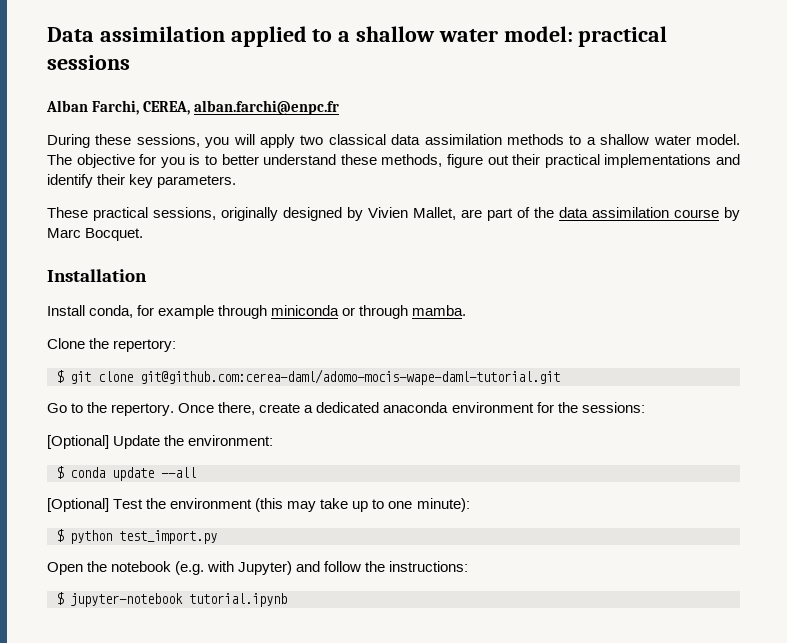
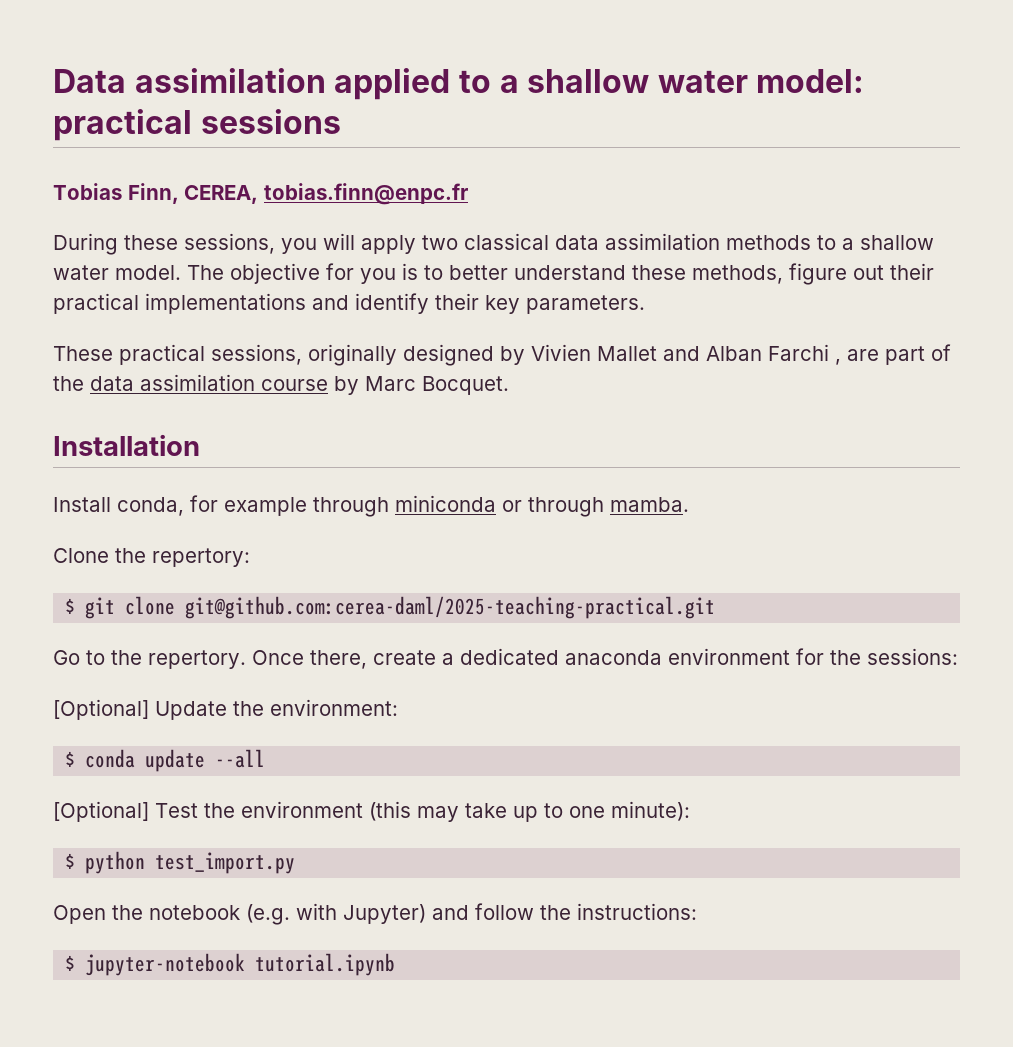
- Alban Farchi, CEREA, alban.farchi@enpc.fr
+ Tobias Finn, CEREA, tobias.finn@enpc.fr
- These practical sessions, originally designed by Vivien Mallet, are part of the data assimilation course by Marc Bocquet.
+ These practical sessions, originally designed by Vivien Mallet and Alban Farchi , are part of the data assimilation course by Marc Bocquet.
- $ git clone git@github.com:cerea-daml/adomo-mocis-wape-daml-tutorial.git
+ $ git clone git@github.com:cerea-daml/2025-teaching-practical.git

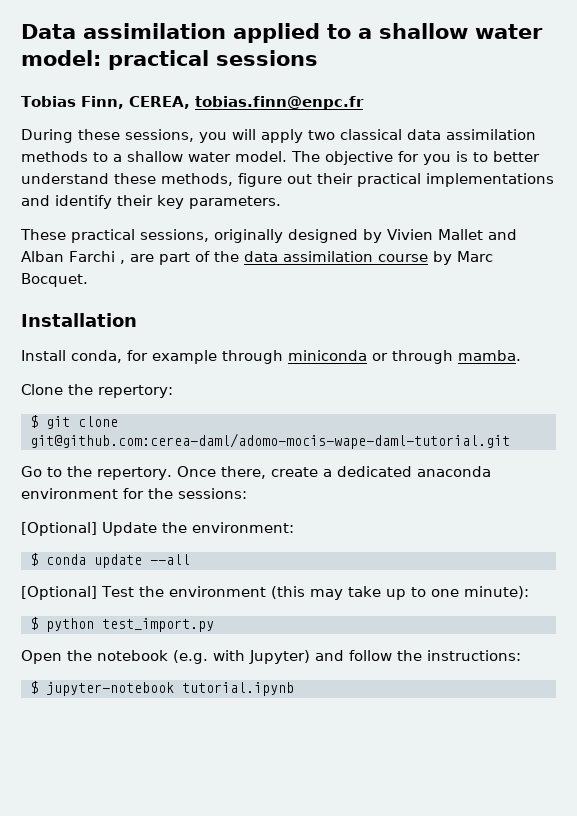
- $ git clone git@github.com:cerea-daml/2025-teaching-practical.git
+ $ git clone git@github.com:cerea-daml/adomo-mocis-wape-daml-tutorial.git

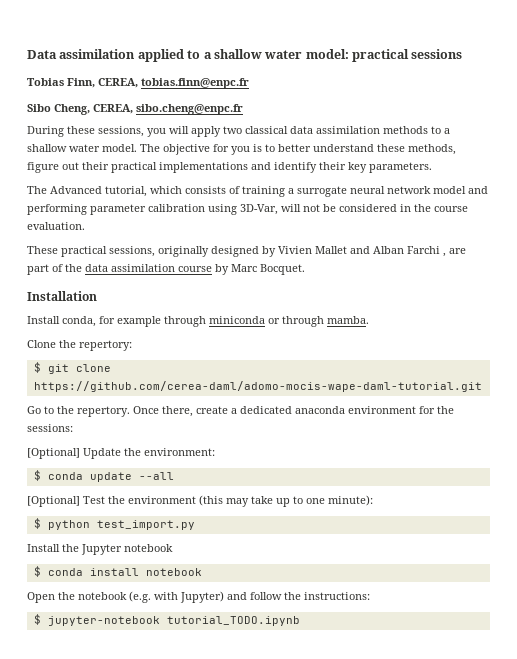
+ Sibo Cheng, CEREA, sibo.cheng@enpc.fr
+ The Advanced tutorial, which consists of training a surrogate neural network model and performing parameter calibration using 3D-Var, will not be considered in the course evaluation.
- $ git clone git@github.com:cerea-daml/adomo-mocis-wape-daml-tutorial.git
+ $ git clone https://github.com/cerea-daml/adomo-mocis-wape-daml-tutorial.git
+ Install the Jupyter notebook
+ $ conda install notebook
- $ jupyter-notebook tutorial.ipynb
+ $ jupyter-notebook tutorial_TODO.ipynb

